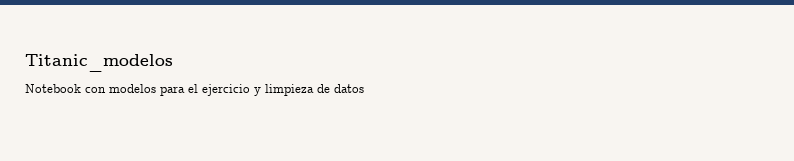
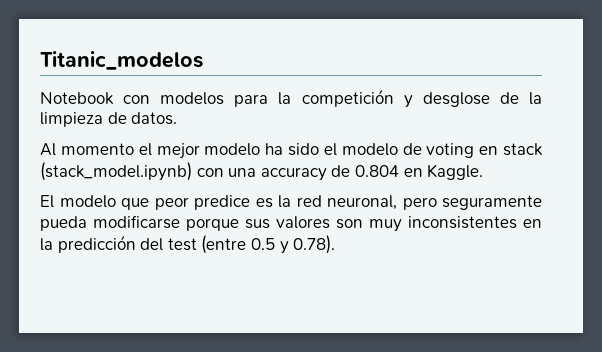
- Notebook con modelos para el ejercicio y limpieza de datos
+ Notebook con modelos para la competición y desglose de la limpieza de datos.
+ Al momento el mejor modelo ha sido el modelo de voting en stack (stack_model.ipynb) con una accuracy de 0.804 en Kaggle.
+ El modelo que peor predice es la red neuronal, pero seguramente pueda modificarse porque sus valores son muy inconsistentes en la predicción del test (entre 0.5 y 0.78).

